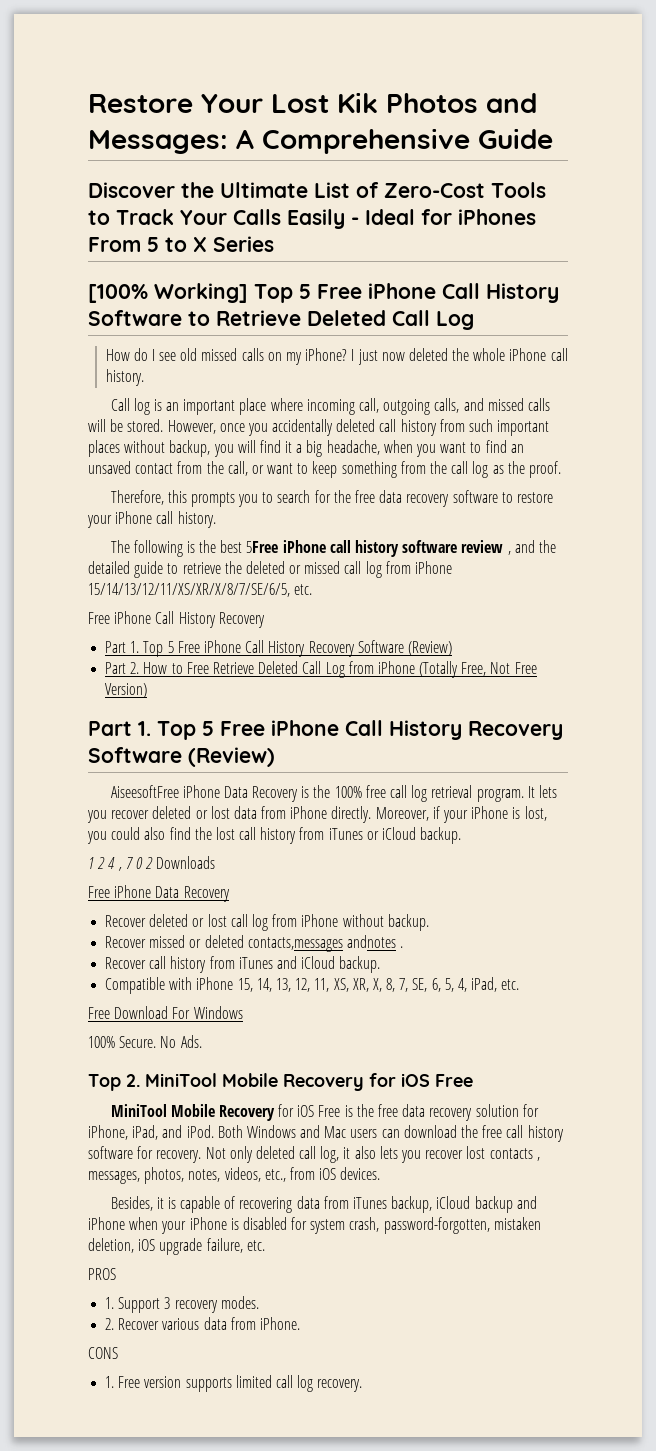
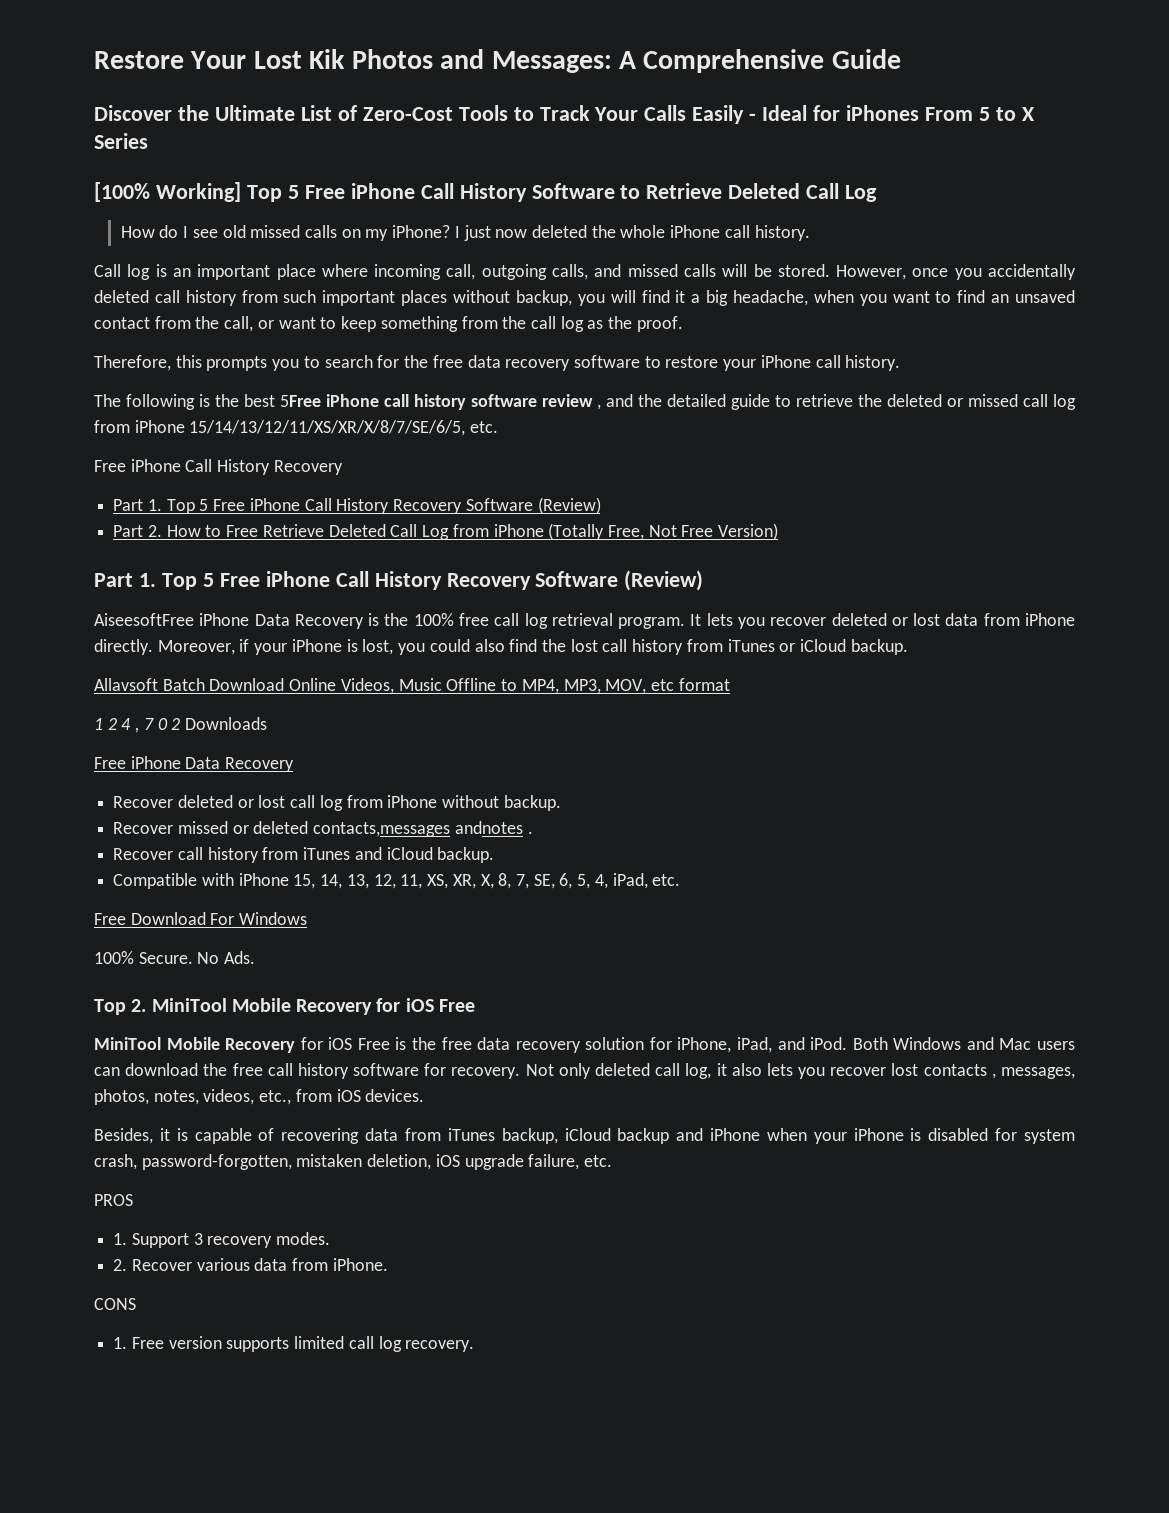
+ Allavsoft Batch Download Online Videos, Music Offline to MP4, MP3, MOV, etc format

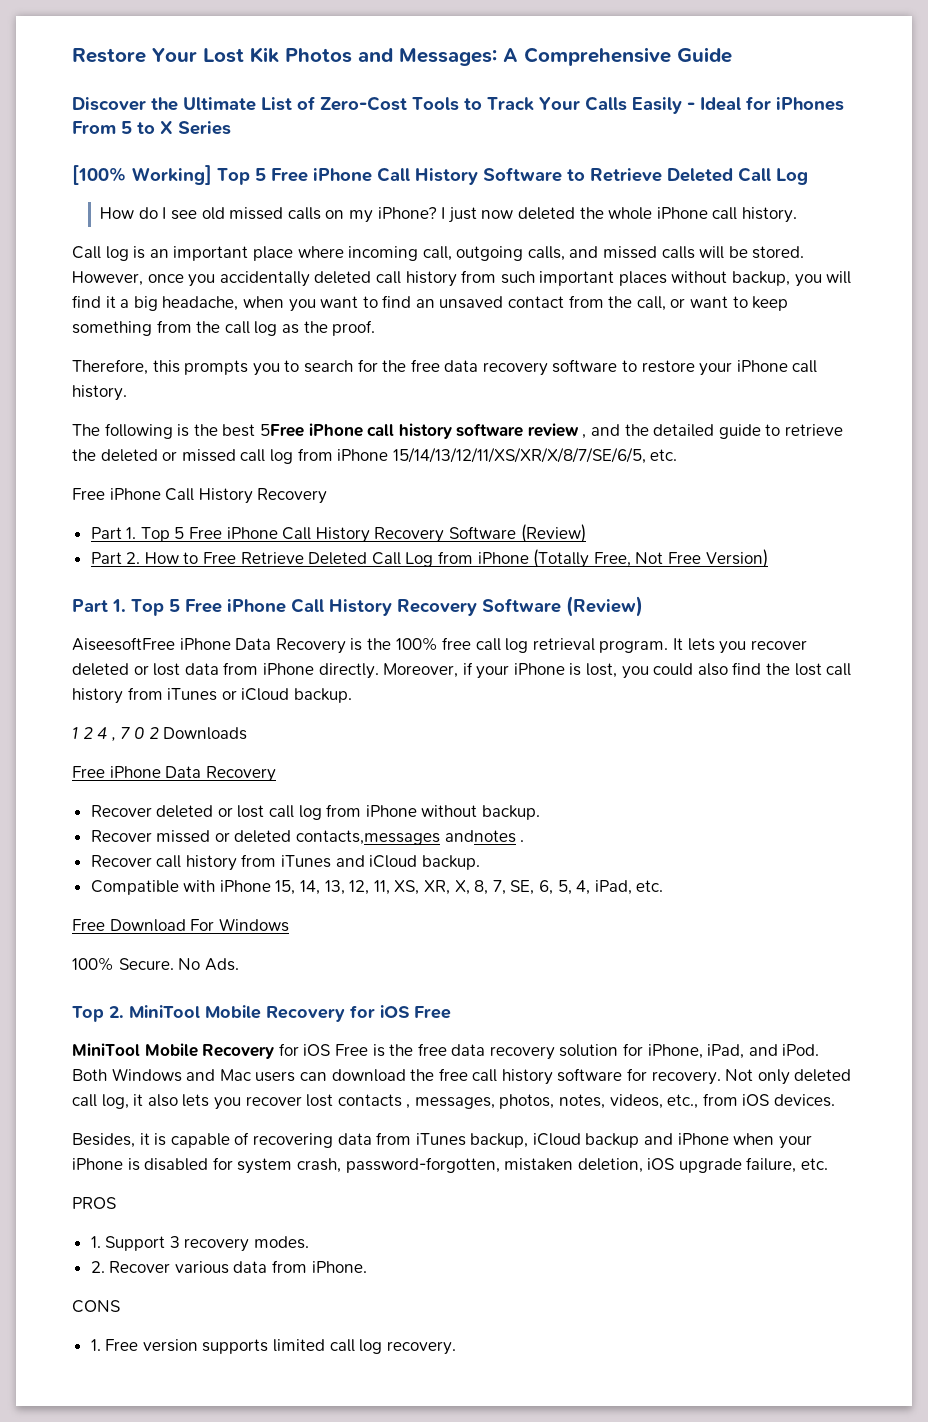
- Allavsoft Batch Download Online Videos, Music Offline to MP4, MP3, MOV, etc format

